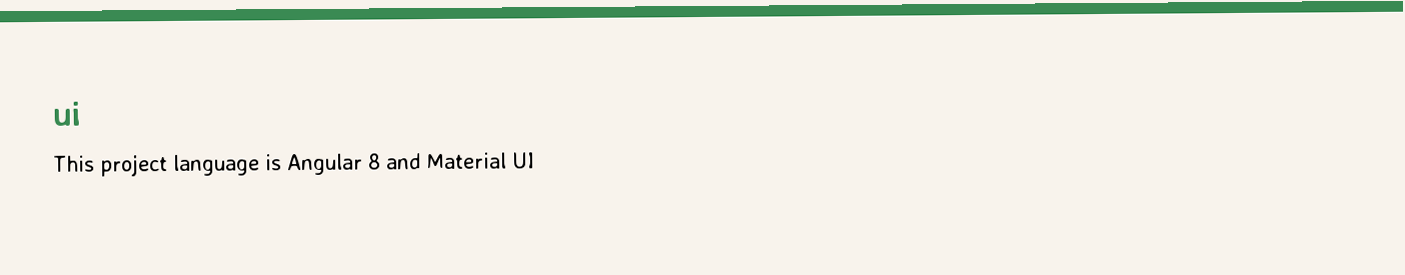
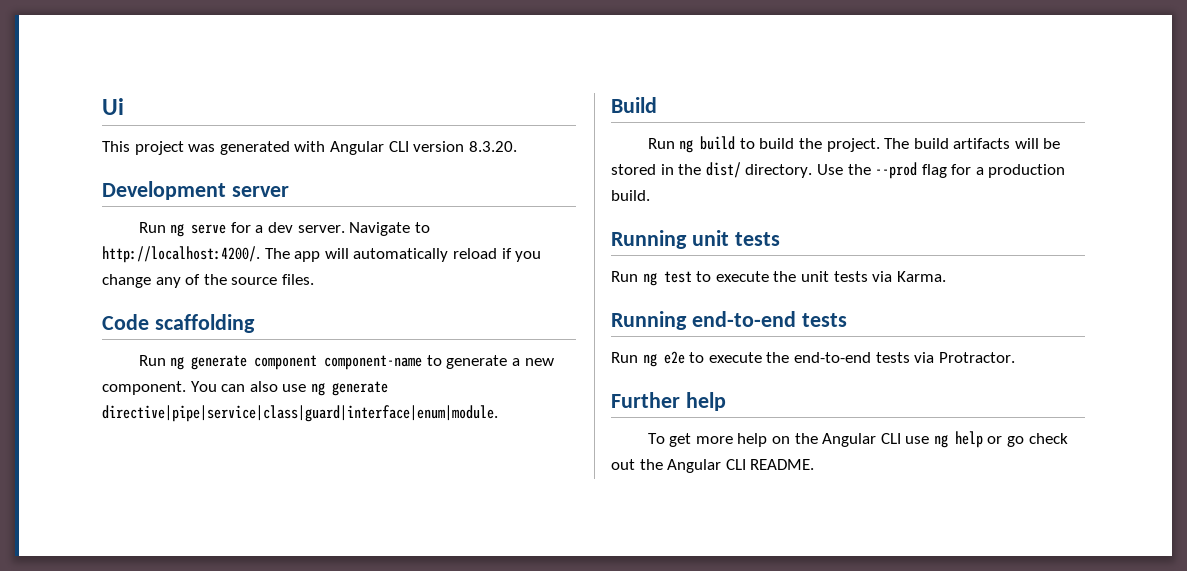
- ui
+ Ui
- This project language is Angular 8 and Material UI
+ This project was generated with Angular CLI version 8.3.20.
+ Development server
+ Run ng serve for a dev server. Navigate to http://localhost:4200/. The app will automatically reload if you change any of the source files.
+ Code scaffolding
+ Run ng generate component component-name to generate a new component. You can also use ng generate directive|pipe|service|class|guard|interface|enum|module.
+ Build
+ Run ng build to build the project. The build artifacts will be stored in the dist/ directory. Use the --prod flag for a production build.
+ Running unit tests
+ Run ng test to execute the unit tests via Karma.
+ Running end-to-end tests
+ Run ng e2e to execute the end-to-end tests via Protractor.
+ Further help
+ To get more help on the Angular CLI use ng help or go check out the Angular CLI README.

